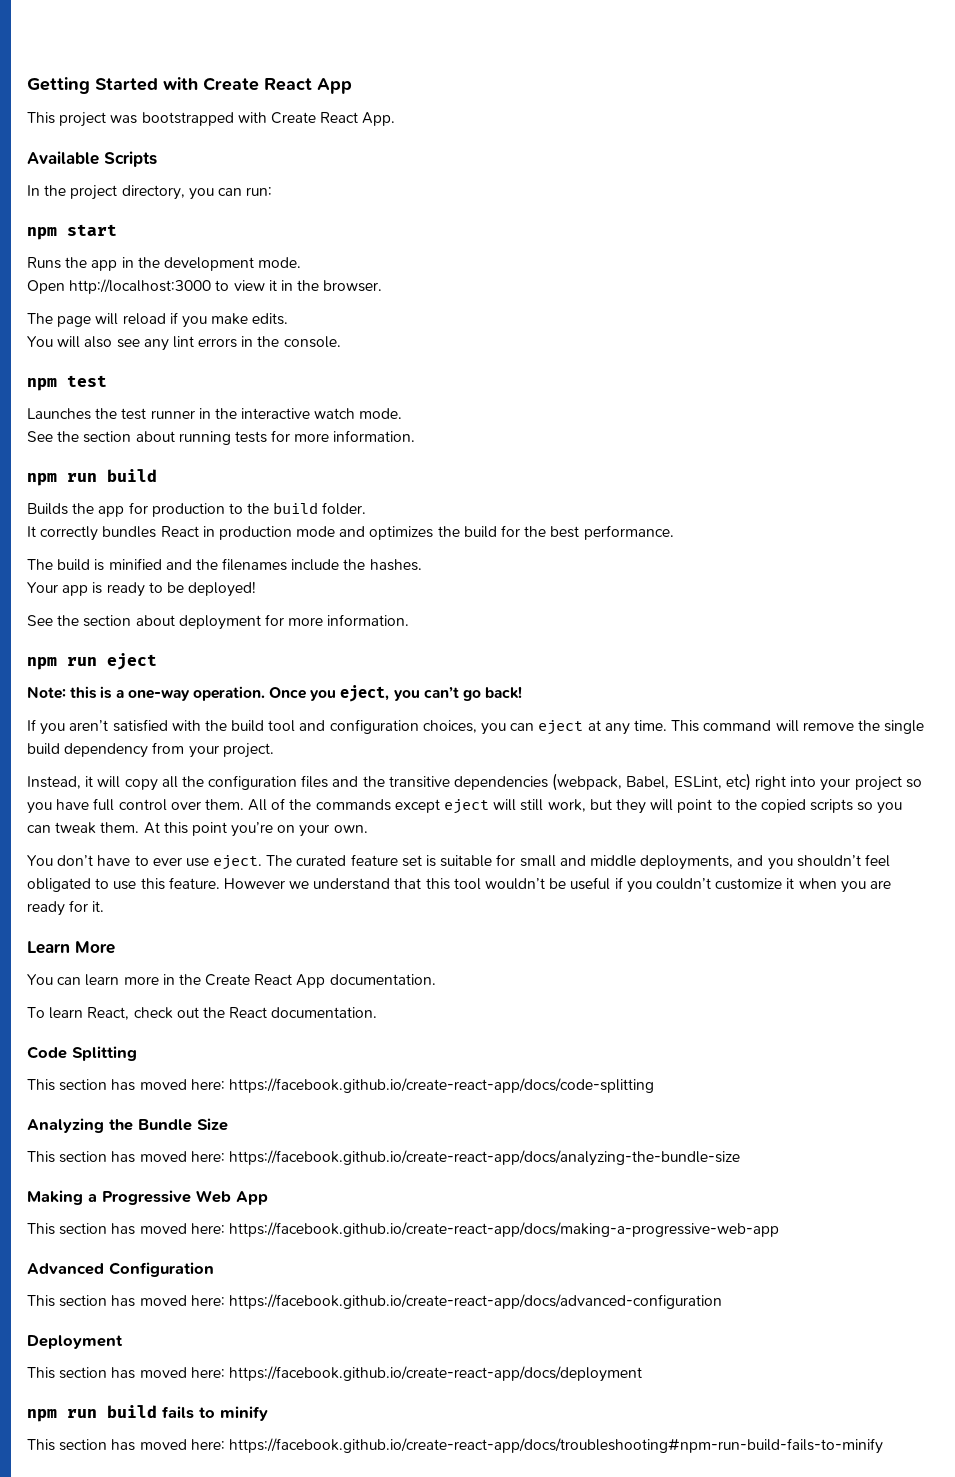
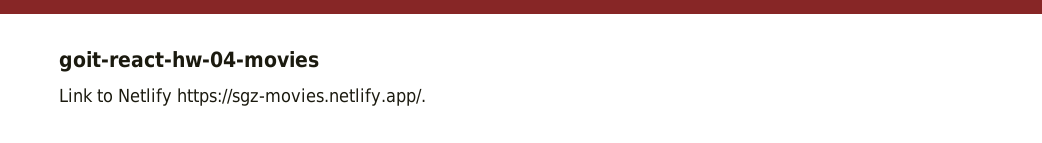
- Getting Started with Create React App
- This project was bootstrapped with Create React App.
- Available Scripts
- In the project directory, you can run:
- npm start
- Runs the app in the development mode.
- Open http://localhost:3000 to view it in the browser.
- The page will reload if you make edits.
- You will also see any lint errors in the console.
- npm test
- Launches the test runner in the interactive watch mode.
- See the section about running tests for more information.
- npm run build
- Builds the app for production to the build folder.
- It correctly bundles React in production mode and optimizes the build for the best performance.
- The build is minified and the filenames include the hashes.
- Your app is ready to be deployed!
- See the section about deployment for more information.
- npm run eject
- Note: this is a one-way operation. Once you eject, you can’t go back!
- If you aren’t satisfied with the build tool and configuration choices, you can eject at any time. This command will remove the single build dependency from your project.
- Instead, it will copy all the configuration files and the transitive dependencies (webpack, Babel, ESLint, etc) right into your project so you have full control over them. All of the commands except eject will still work, but they will point to the copied scripts so you can tweak them. At this point you’re on your own.
- You don’t have to ever use eject. The curated feature set is suitable for small and middle deployments, and you shouldn’t feel obligated to use this feature. However we understand that this tool wouldn’t be useful if you couldn’t customize it when you are ready for it.
- Learn More
- You can learn more in the Create React App documentation.
- To learn React, check out the React documentation.
- Code Splitting
- This section has moved here: https://facebook.github.io/create-react-app/docs/code-splitting
- Analyzing the Bundle Size
- This section has moved here: https://facebook.github.io/create-react-app/docs/analyzing-the-bundle-size
- Making a Progressive Web App
- This section has moved here: https://facebook.github.io/create-react-app/docs/making-a-progressive-web-app
- Advanced Configuration
- This section has moved here: https://facebook.github.io/create-react-app/docs/advanced-configuration
- Deployment
- This section has moved here: https://facebook.github.io/create-react-app/docs/deployment
- npm run build fails to minify
- This section has moved here: https://facebook.github.io/create-react-app/docs/troubleshooting#npm-run-build-fails-to-minify
+ goit-react-hw-04-movies
+ Link to Netlify https://sgz-movies.netlify.app/.

